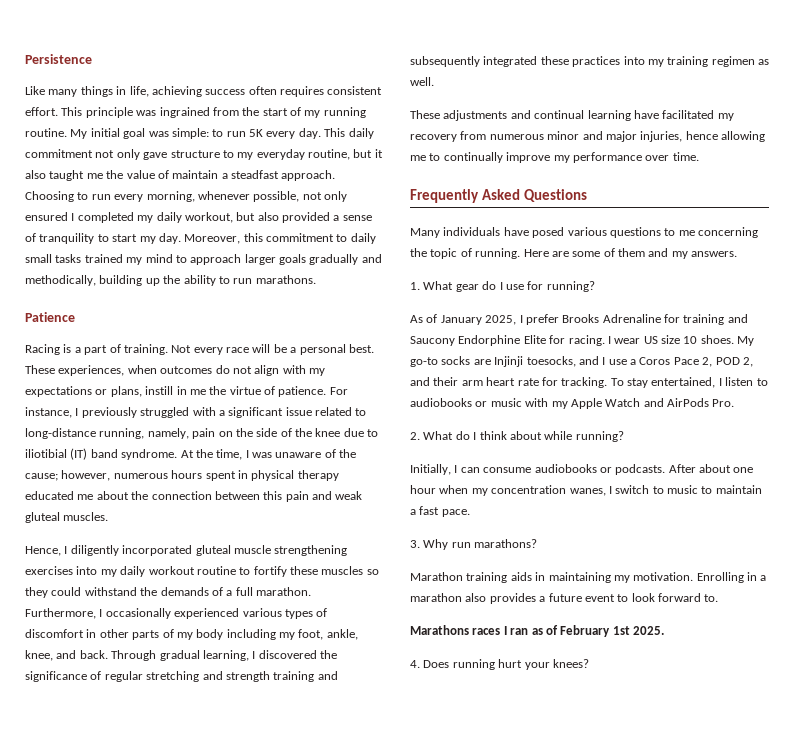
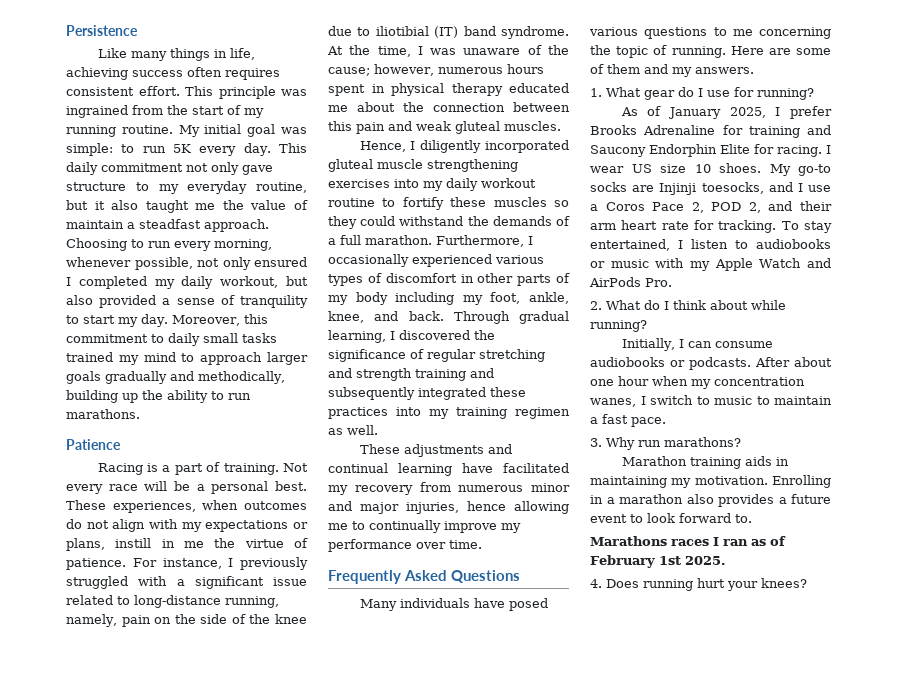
- As of January 2025, I prefer Brooks Adrenaline for training and Saucony Endorphine Elite for racing.
+ As of January 2025, I prefer Brooks Adrenaline for training and Saucony Endorphin Elite for racing.

